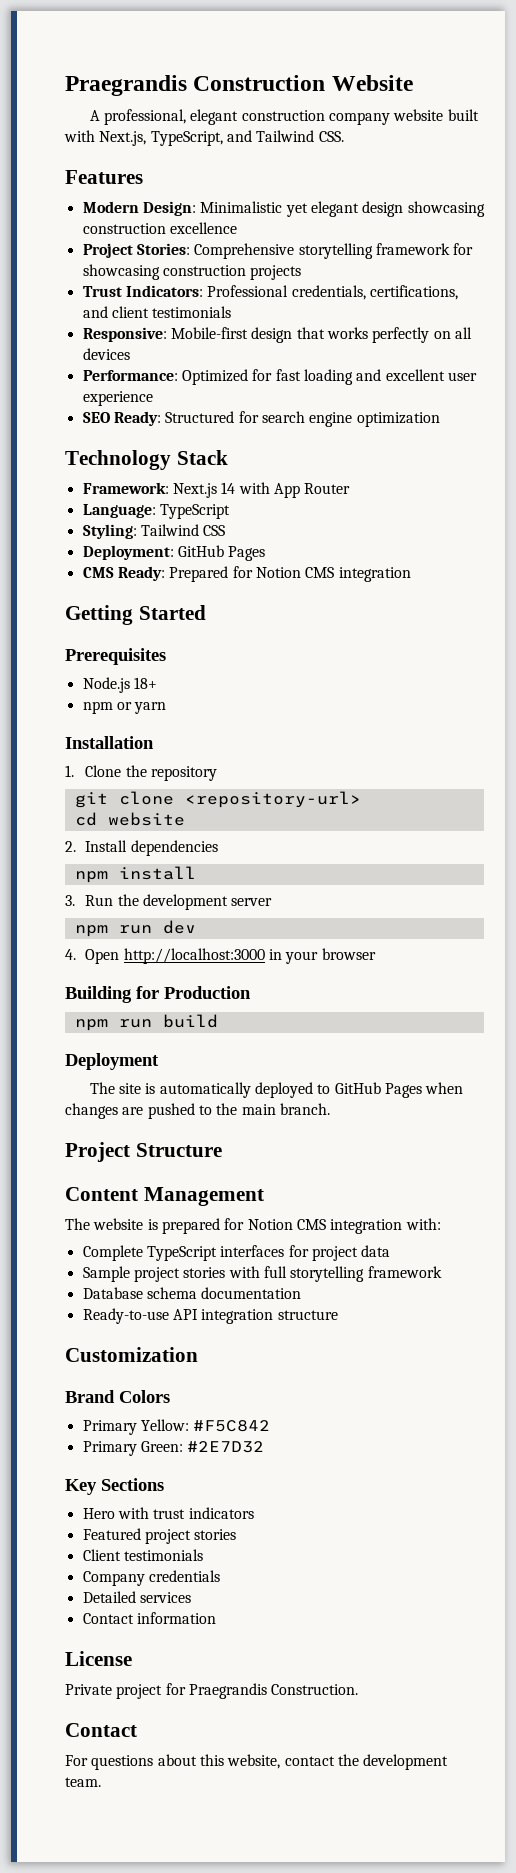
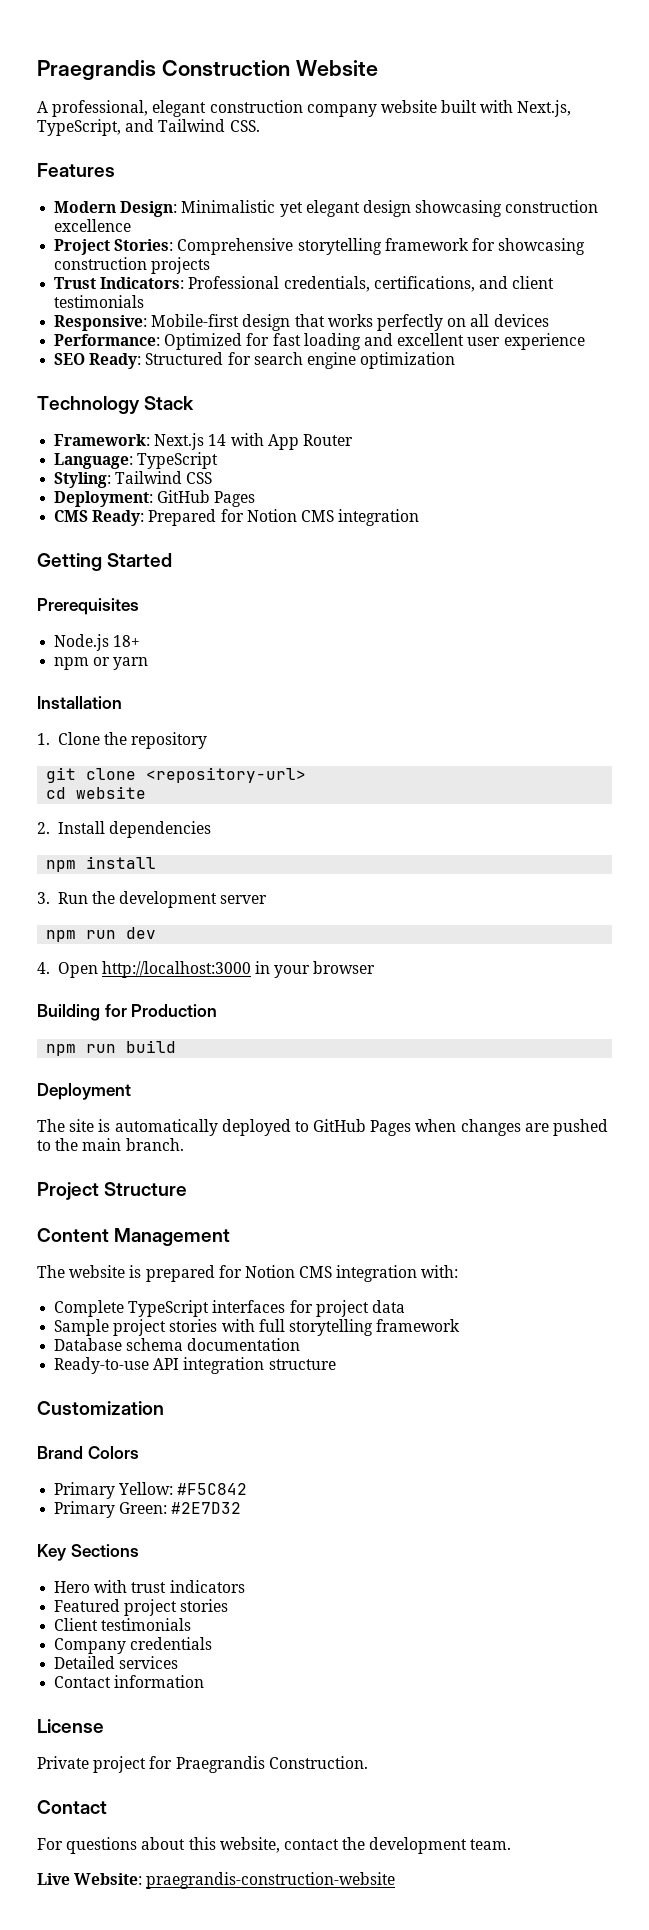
+ Live Website: praegrandis-construction-website

